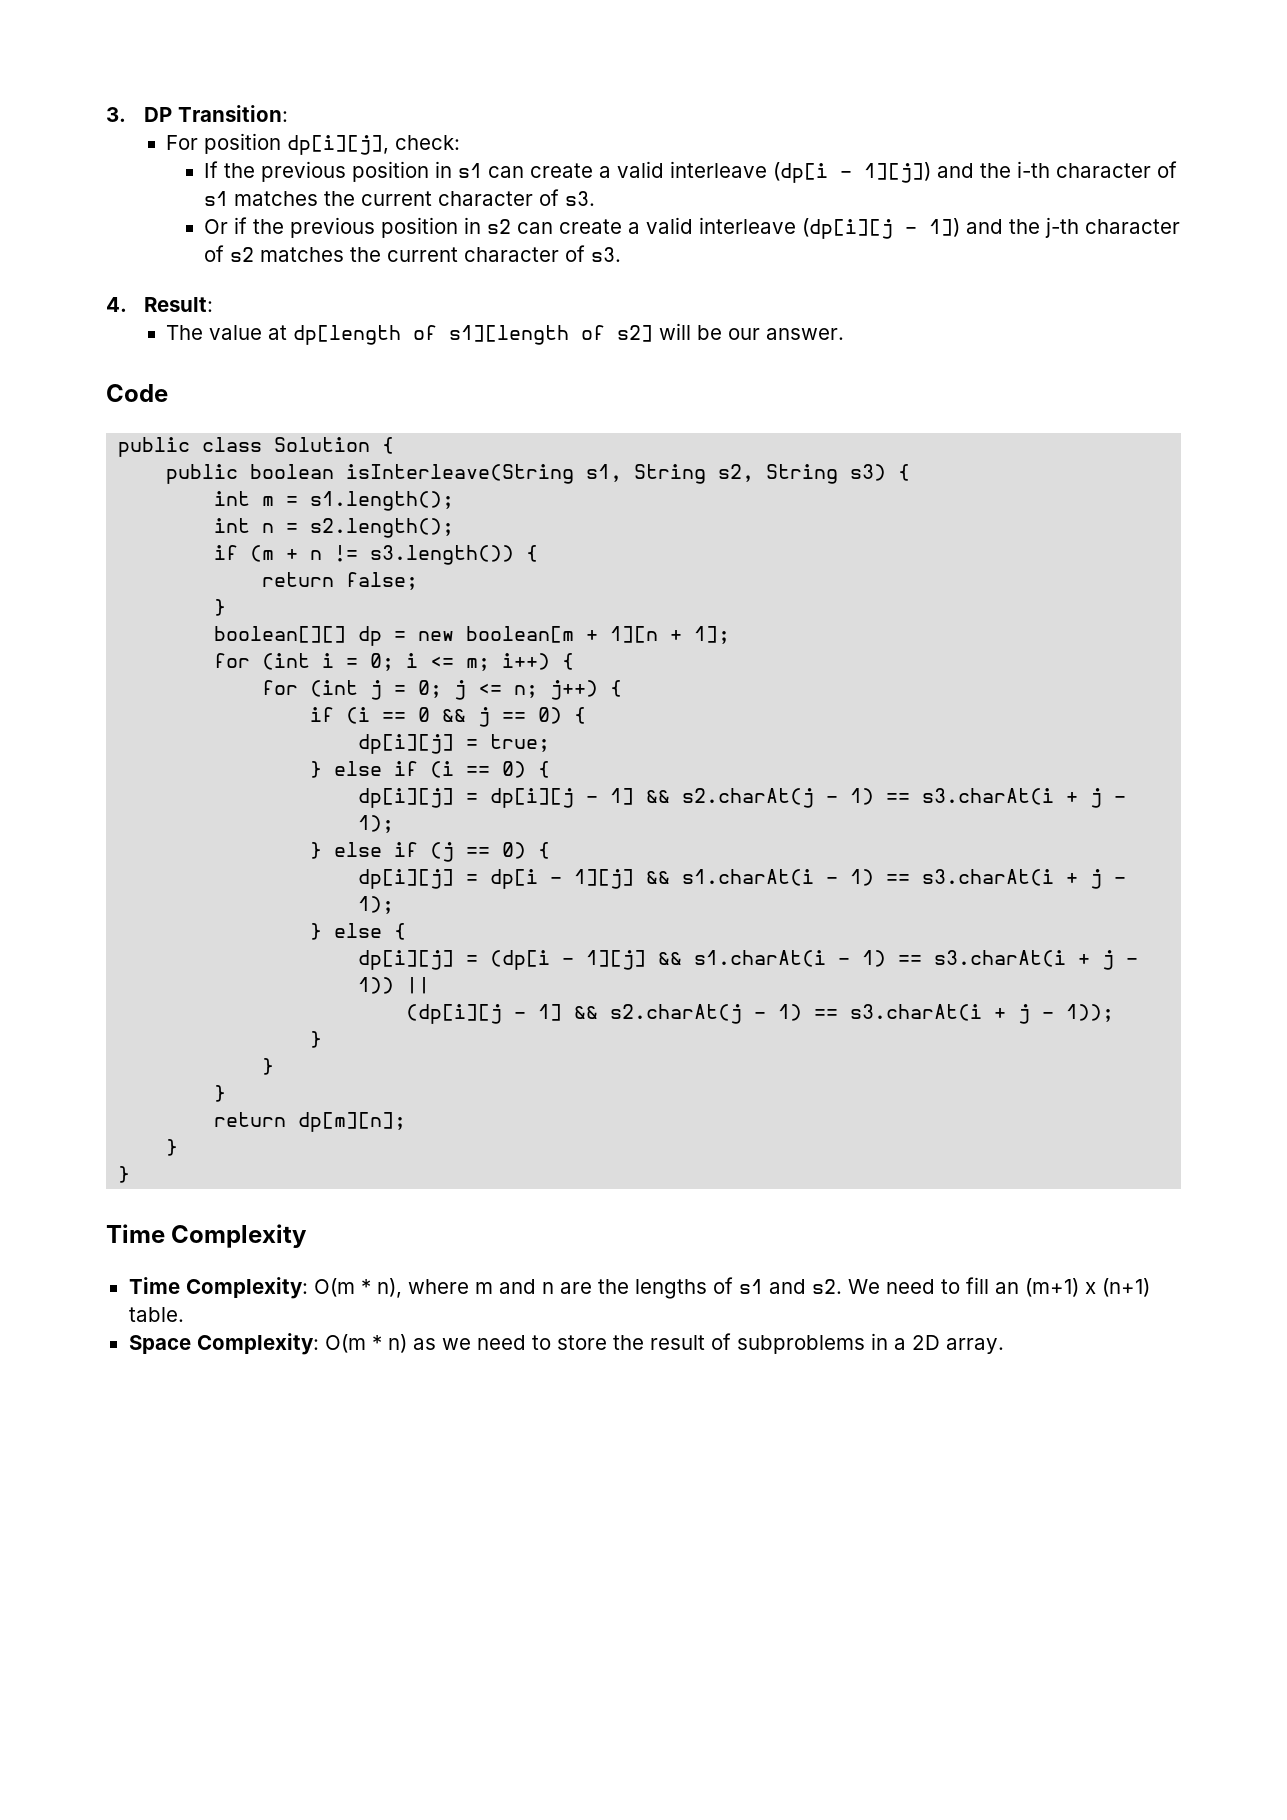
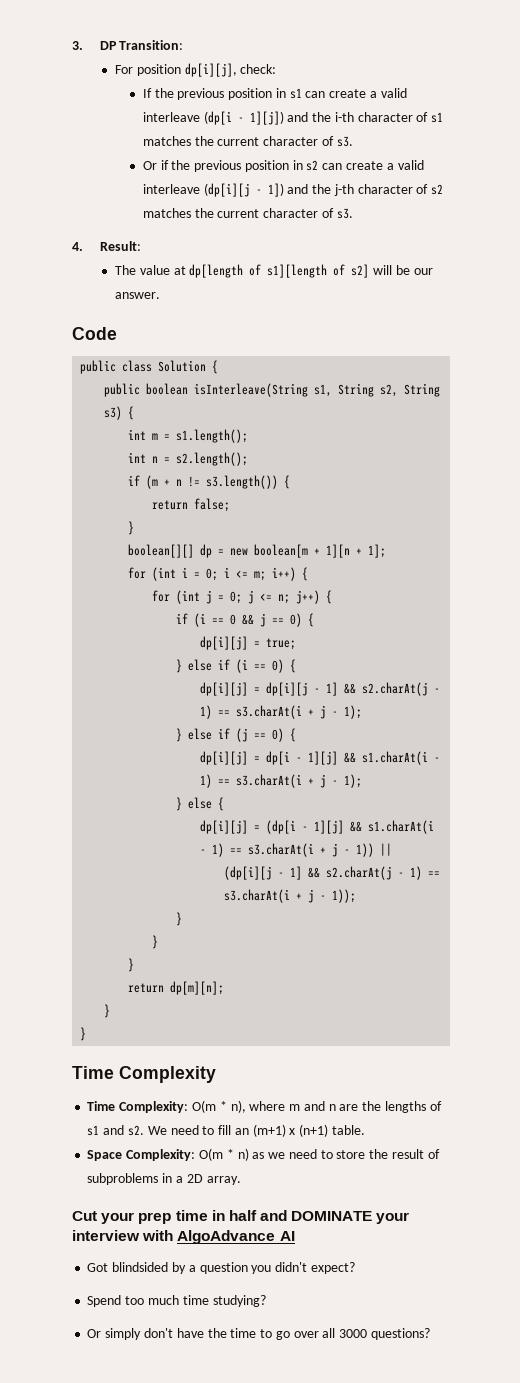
+ Cut your prep time in half and DOMINATE your interview with AlgoAdvance AI
+ Got blindsided by a question you didn't expect?
+ Spend too much time studying?
+ Or simply don't have the time to go over all 3000 questions?

